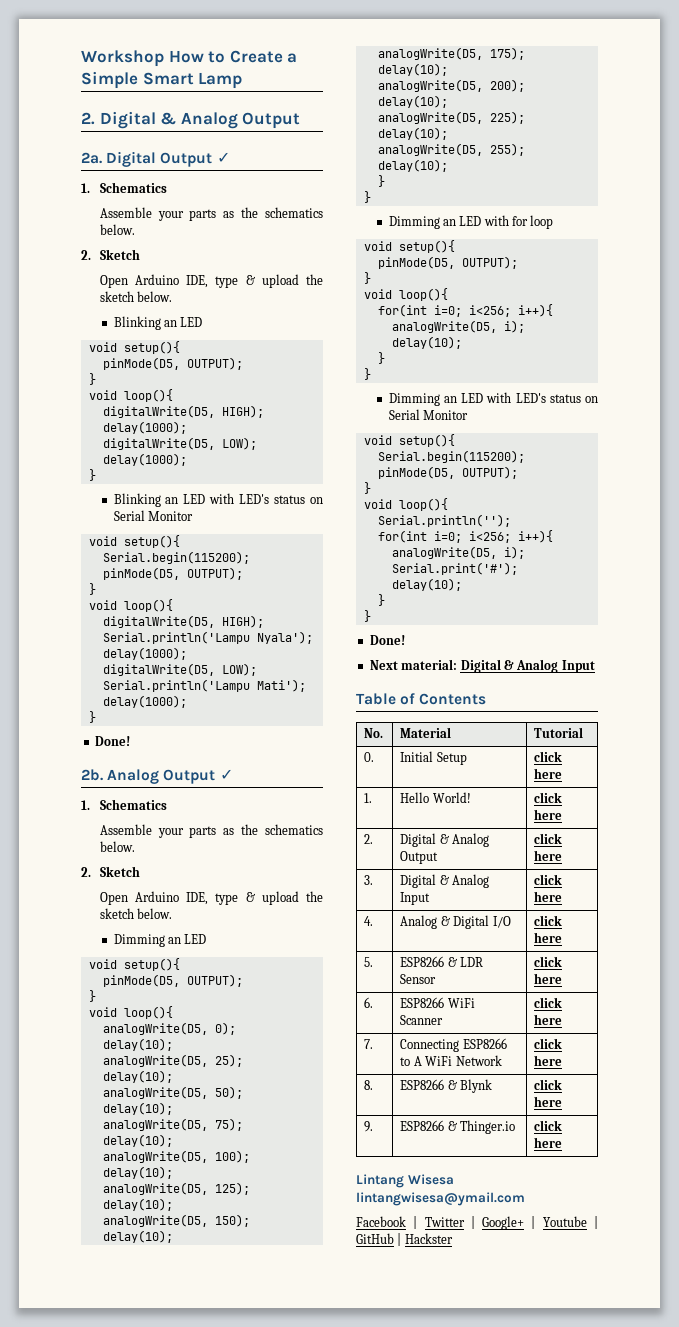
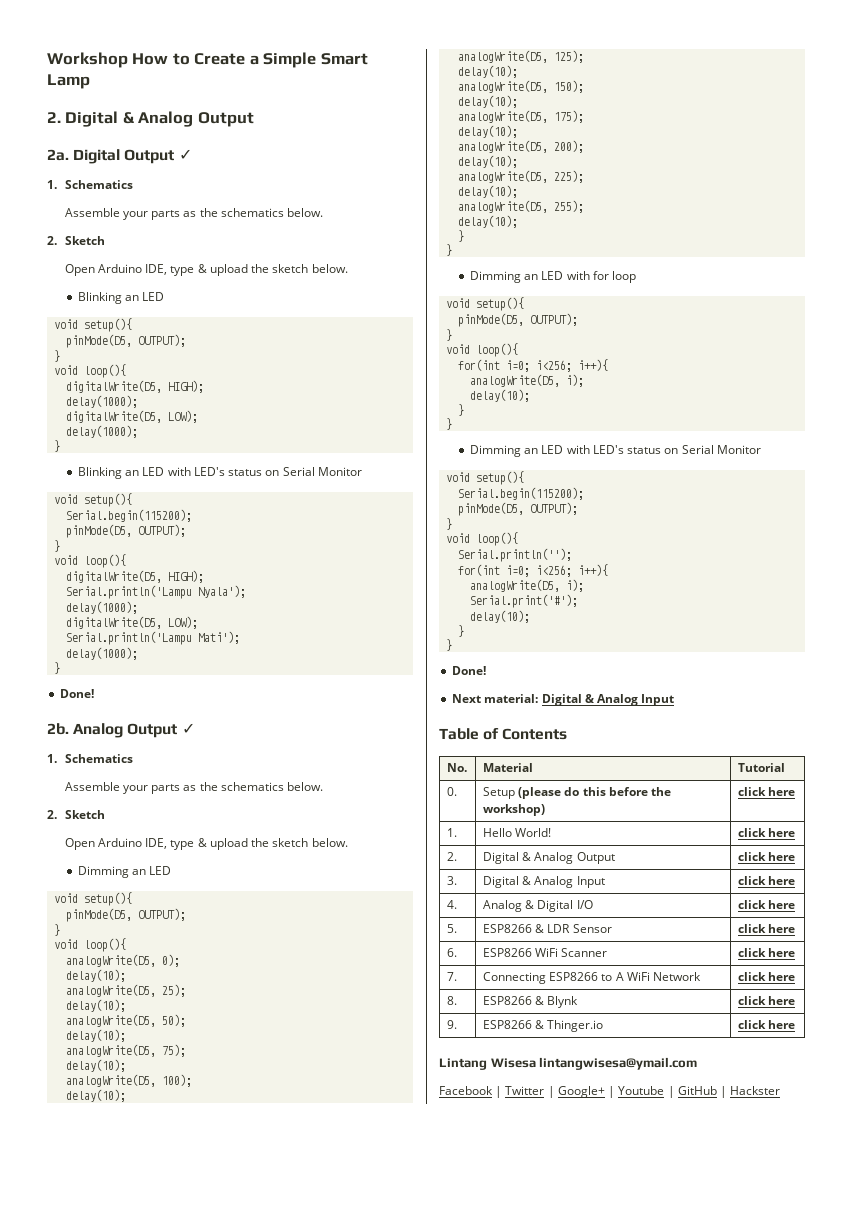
- 0. | Initial Setup | click here
+ 0. | Setup (please do this before the workshop) | click here

